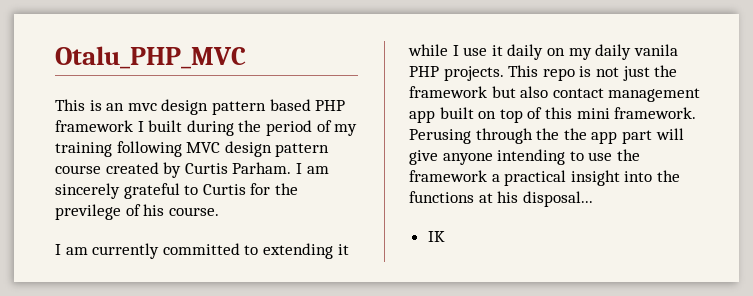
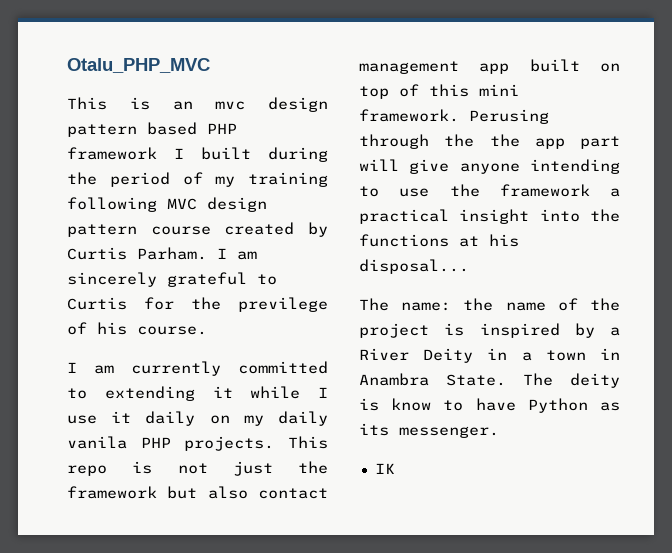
+ The name: the name of the project is inspired by a River Deity in a town in Anambra State. The deity is know to have Python as its messenger.

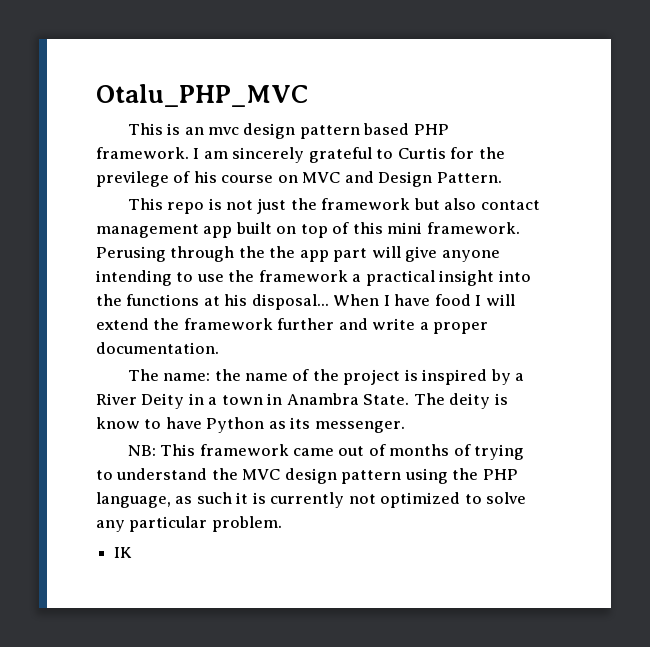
- This is an mvc design pattern based PHP framework I built during the period of my training following MVC design pattern course created by Curtis Parham.
+ This is an mvc design pattern based PHP framework.
- I am sincerely grateful to Curtis for the previlege of his course.
- I am currently committed to extending it while I use it daily on my daily vanila PHP projects. This repo is not just the framework but also contact management app built on top of this mini framework.
+ I am sincerely grateful to Curtis for the previlege of his course on MVC and Design Pattern.
+ This repo is not just the framework but also contact management app built on top of this mini framework.
+ When I have food I will extend the framework further and write a proper documentation.
+ NB: This framework came out of months of trying to understand the MVC design pattern using the PHP language, as such it is currently not optimized to solve any particular problem.

